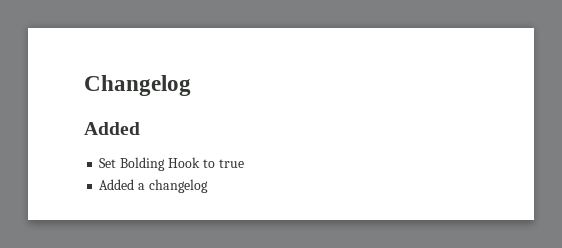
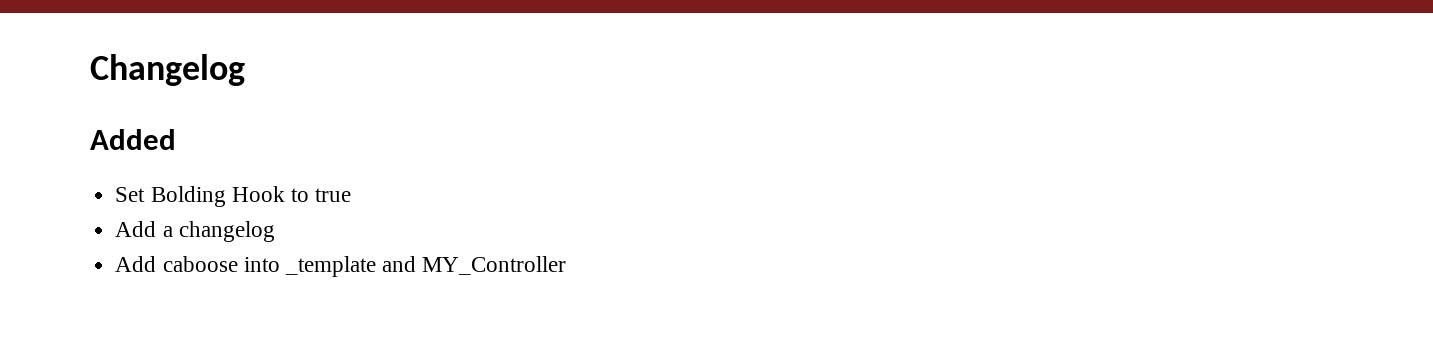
- Added a changelog
+ Add a changelog
+ Add caboose into _template and MY_Controller

